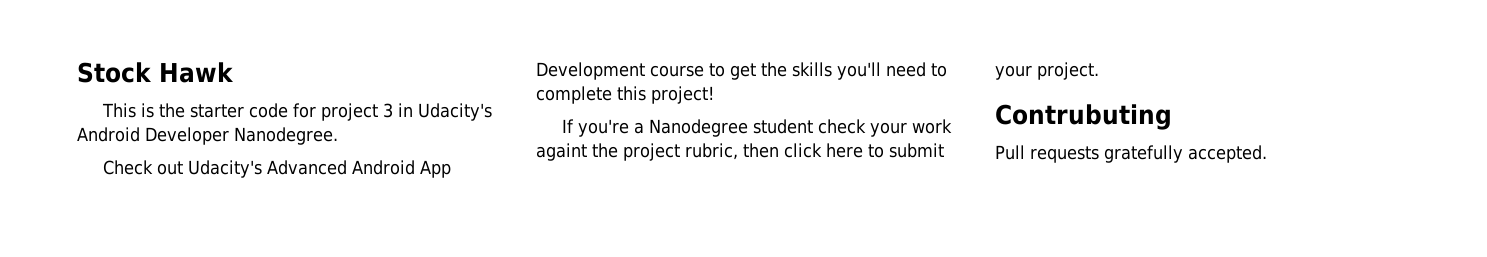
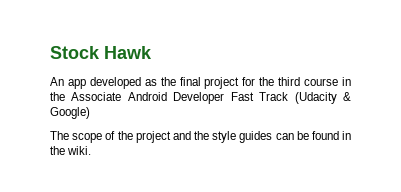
- This is the starter code for project 3 in Udacity's Android Developer Nanodegree.
- Check out Udacity's Advanced Android App Development course to get the skills you'll need to complete this project!
- If you're a Nanodegree student check your work againt the project rubric, then click here to submit your project.
- Contrubuting
- Pull requests gratefully accepted.
+ An app developed as the final project for the third course in the Associate Android Developer Fast Track (Udacity & Google)
+ The scope of the project and the style guides can be found in the wiki.

